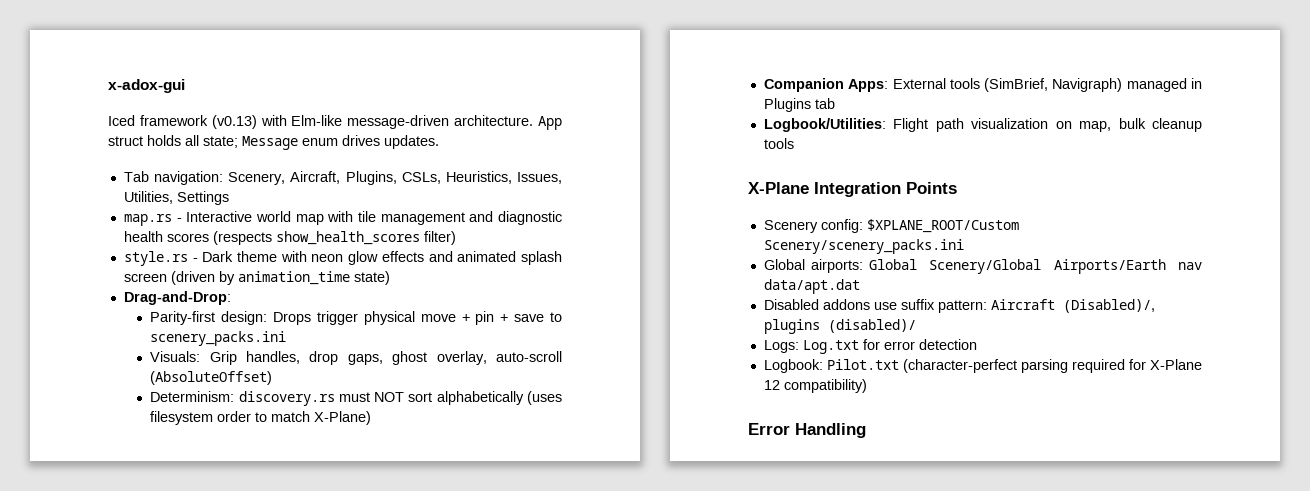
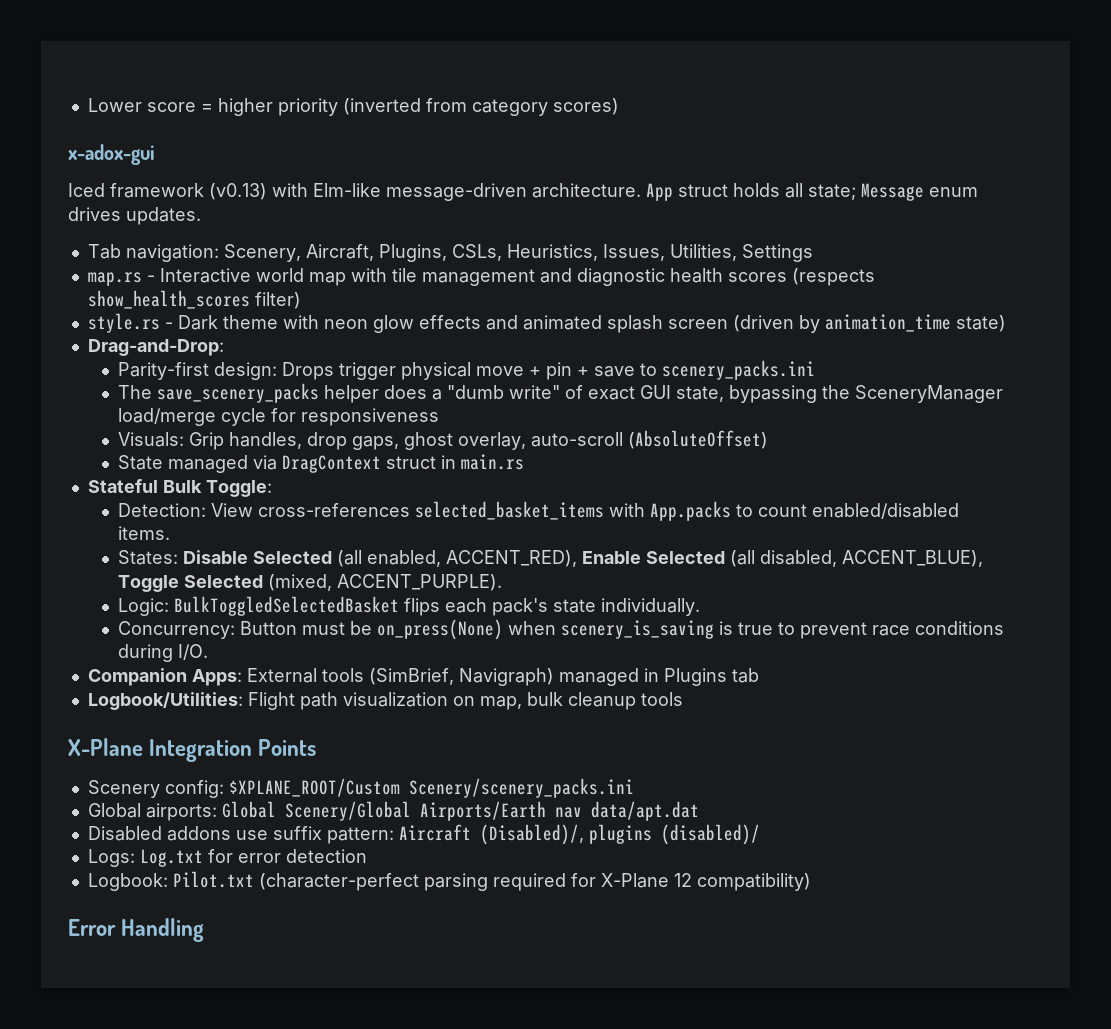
+ Lower score = higher priority (inverted from category scores)
+ The save_scenery_packs helper does a "dumb write" of exact GUI state, bypassing the SceneryManager load/merge cycle for responsiveness
- Determinism: discovery.rs must NOT sort alphabetically (uses filesystem order to match X-Plane)
+ State managed via DragContext struct in main.rs
+ Stateful Bulk Toggle:
+ Detection: View cross-references selected_basket_items with App.packs to count enabled/disabled items.
+ States: Disable Selected (all enabled, ACCENT_RED), Enable Selected (all disabled, ACCENT_BLUE), Toggle Selected (mixed, ACCENT_PURPLE).
+ Logic: BulkToggledSelectedBasket flips each pack's state individually.
+ Concurrency: Button must be on_press(None) when scenery_is_saving is true to prevent race conditions during I/O.

